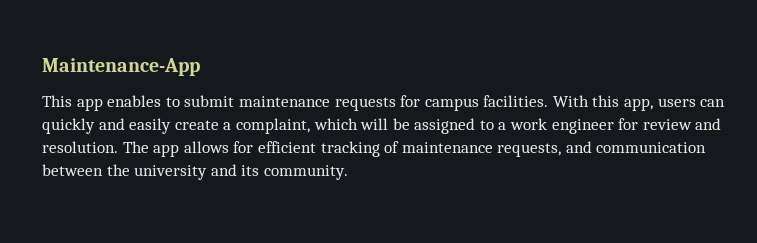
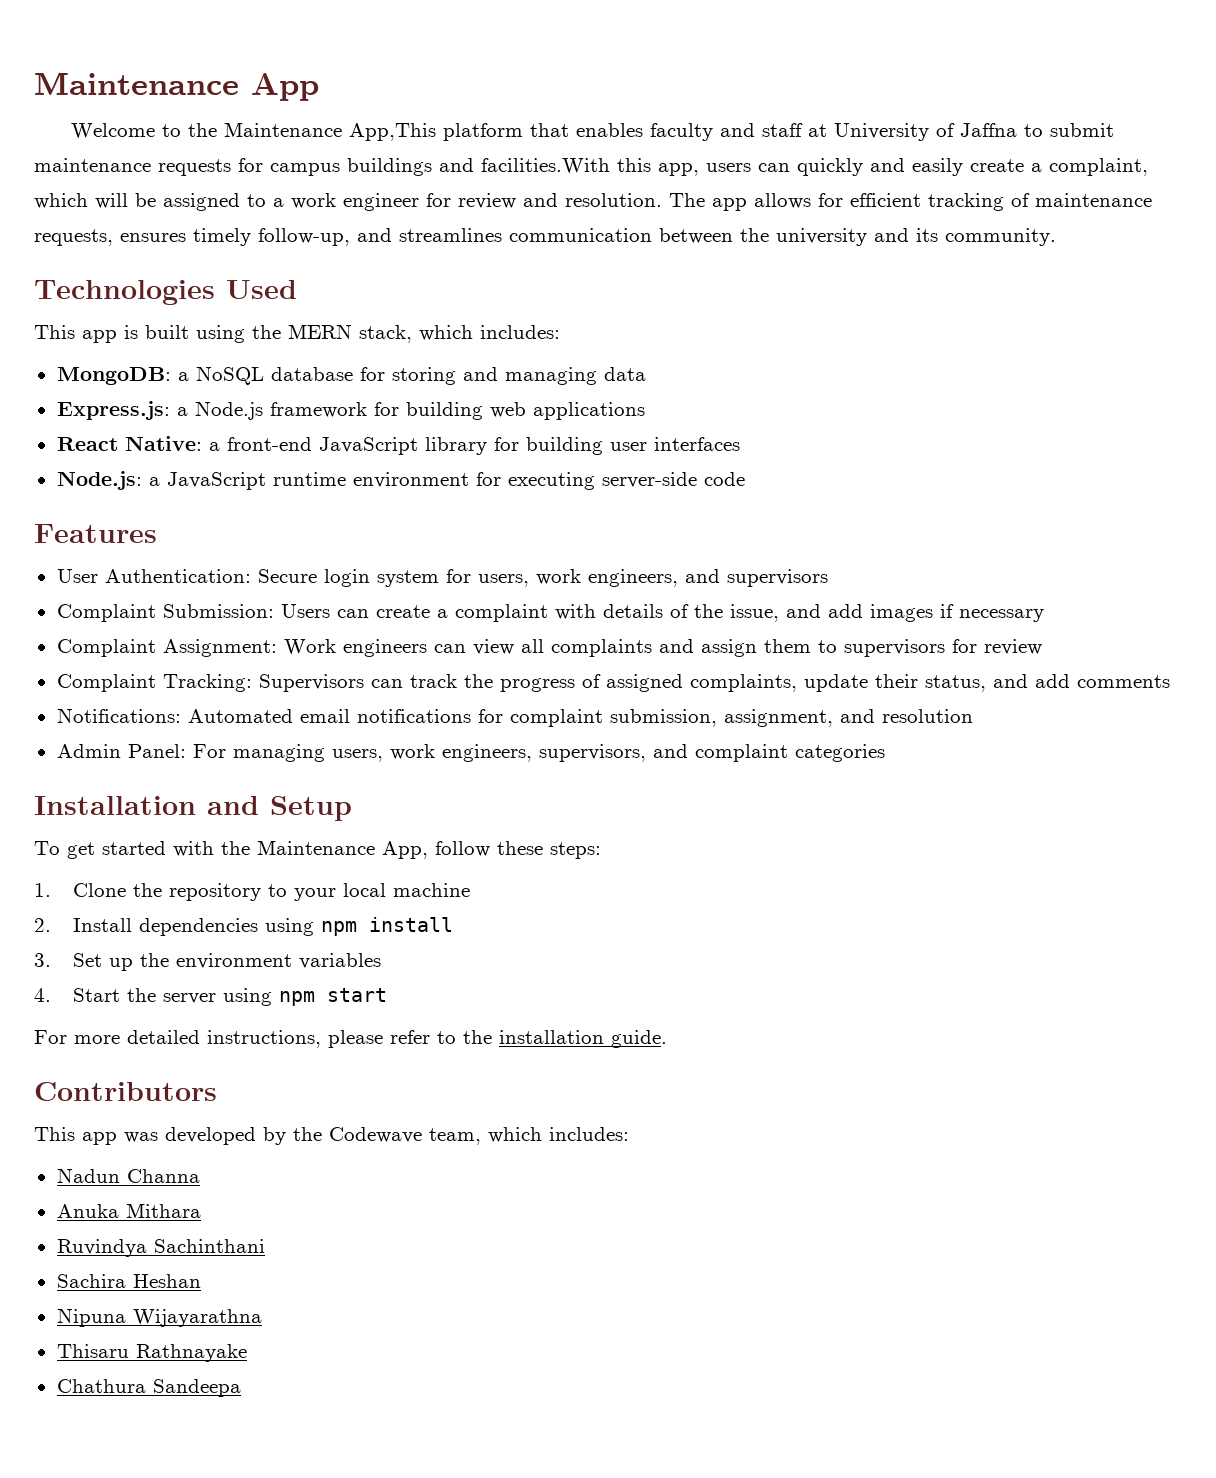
- Maintenance-App
- This app enables to submit maintenance requests for campus facilities. With this app, users can quickly and easily create a complaint, which will be assigned to a work engineer for review and resolution.
+ Maintenance App
+ Welcome to the Maintenance App,This platform that enables faculty and staff at University of Jaffna to submit maintenance requests for campus buildings and facilities.With this app, users can quickly and easily create a complaint, which will be assigned to a work engineer for review and resolution.
- The app allows for efficient tracking of maintenance requests, and communication between the university and its community.
+ The app allows for efficient tracking of maintenance requests, ensures timely follow-up, and streamlines communication between the university and its community.
+ Technologies Used
+ This app is built using the MERN stack, which includes:
+ MongoDB: a NoSQL database for storing and managing data
+ Express.js: a Node.js framework for building web applications
+ React Native: a front-end JavaScript library for building user interfaces
+ Node.js: a JavaScript runtime environment for executing server-side code
+ Features
+ User Authentication: Secure login system for users, work engineers, and supervisors
+ Complaint Submission: Users can create a complaint with details of the issue, and add images if necessary
+ Complaint Assignment: Work engineers can view all complaints and assign them to supervisors for review
+ Complaint Tracking: Supervisors can track the progress of assigned complaints, update their status, and add comments
+ Notifications: Automated email notifications for complaint submission, assignment, and resolution
+ Admin Panel: For managing users, work engineers, supervisors, and complaint categories
+ Installation and Setup
+ To get started with the Maintenance App, follow these steps:
+ 1. Clone the repository to your local machine
+ 2. Install dependencies using npm install
+ 3. Set up the environment variables
+ 4. Start the server using npm start
+ For more detailed instructions, please refer to the installation guide.
+ Contributors
+ This app was developed by the Codewave team, which includes:
+ Nadun Channa
+ Anuka Mithara
+ Ruvindya Sachinthani
+ Sachira Heshan
+ Nipuna Wijayarathna
+ Thisaru Rathnayake
+ Chathura Sandeepa

